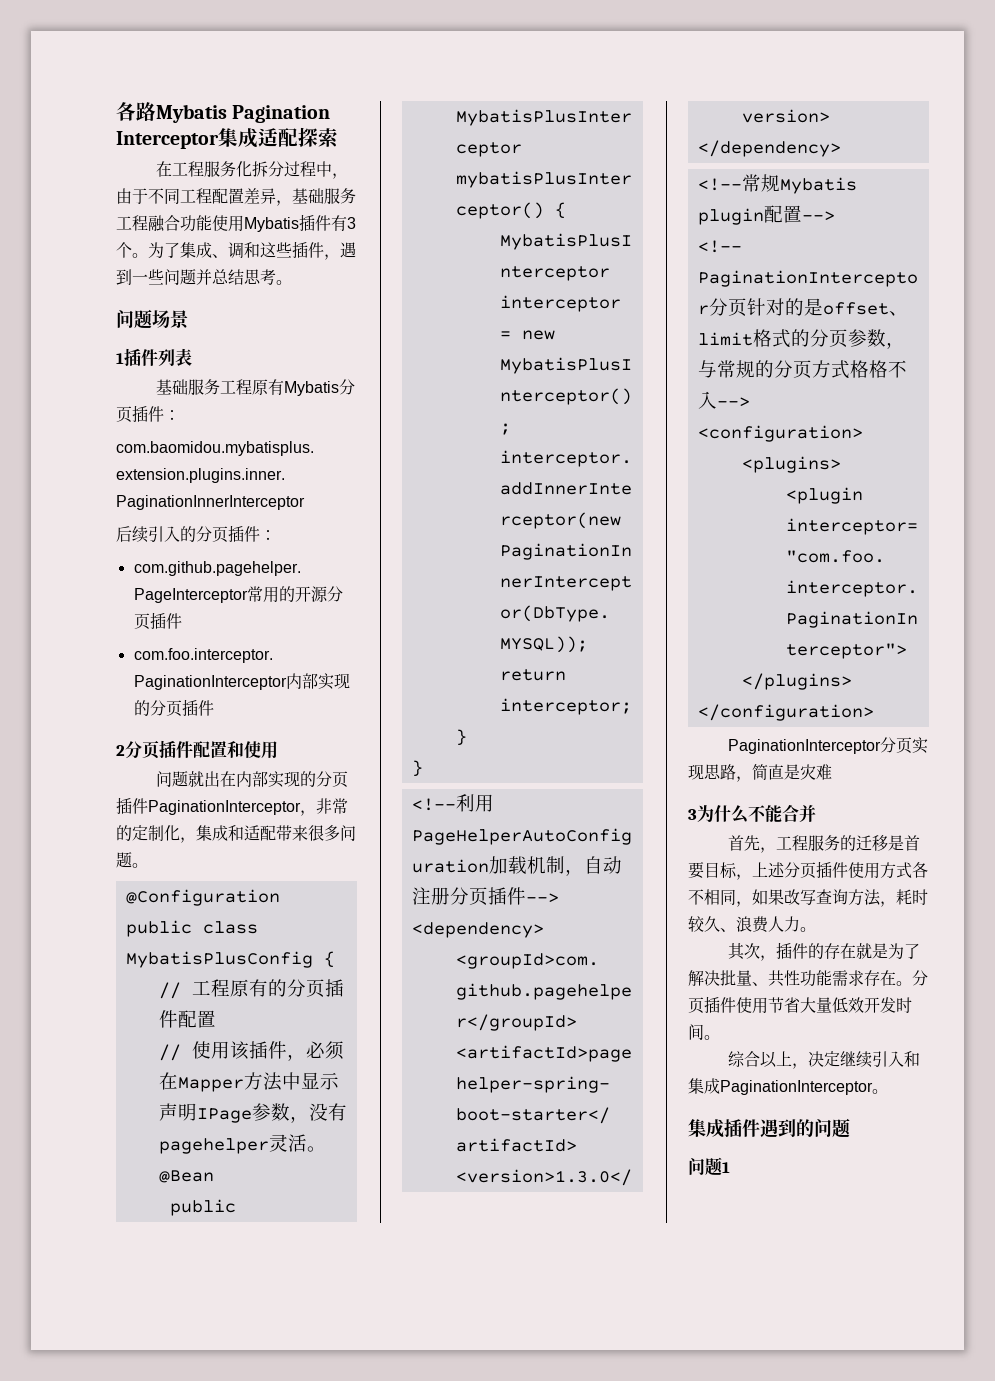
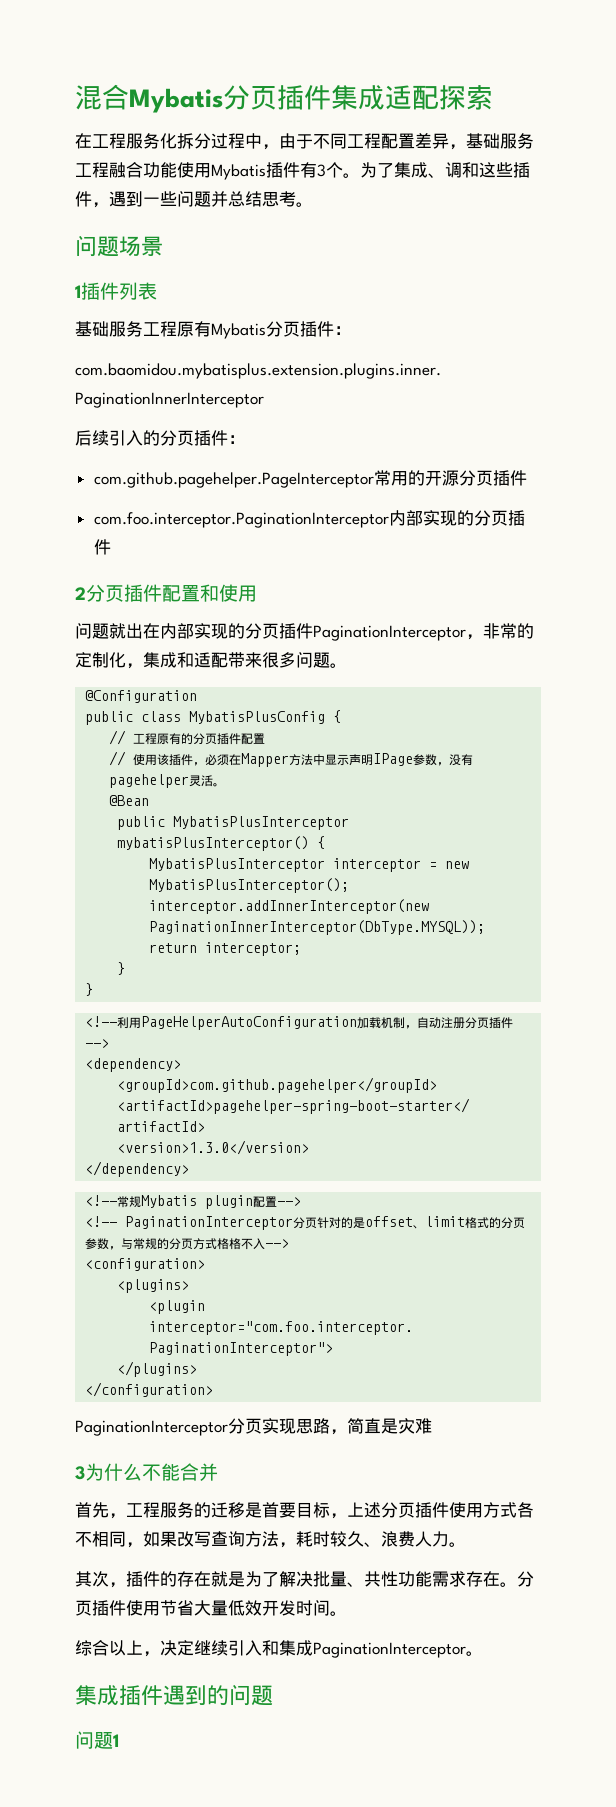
- 各路Mybatis Pagination Interceptor集成适配探索
+ 混合Mybatis分页插件集成适配探索

